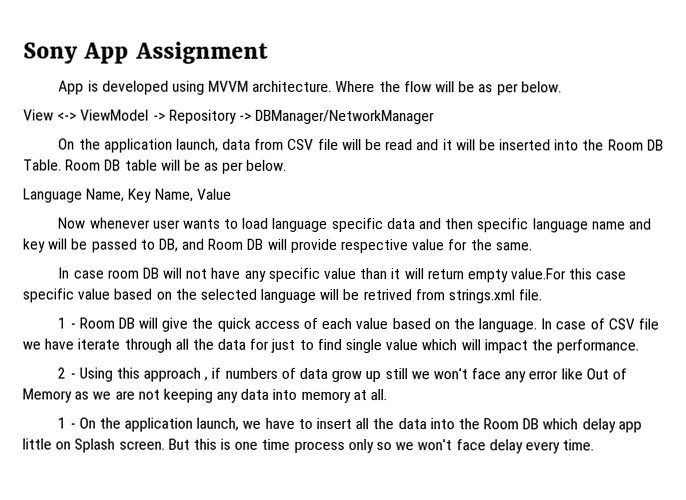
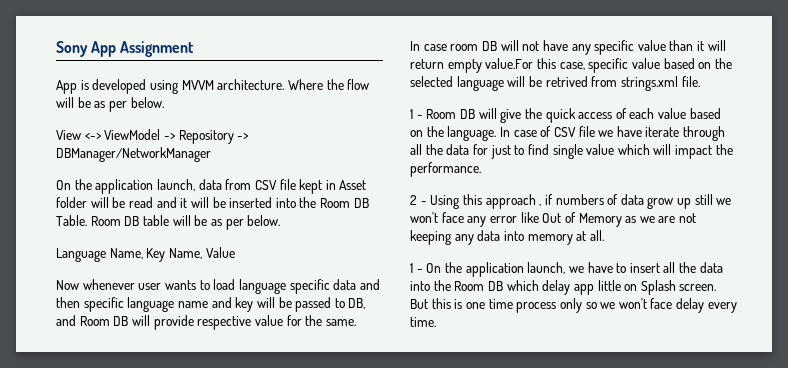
- On the application launch, data from CSV file will be read and it will be inserted into the Room DB Table.
+ On the application launch, data from CSV file kept in Asset folder will be read and it will be inserted into the Room DB Table.
- In case room DB will not have any specific value than it will return empty value.For this case specific value based on the selected language will be retrived from strings.xml file.
+ In case room DB will not have any specific value than it will return empty value.For this case, specific value based on the selected language will be retrived from strings.xml file.

